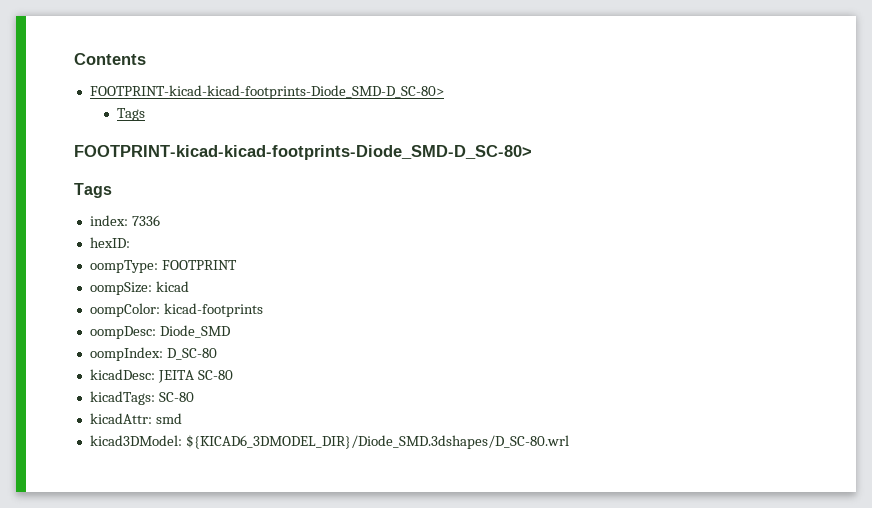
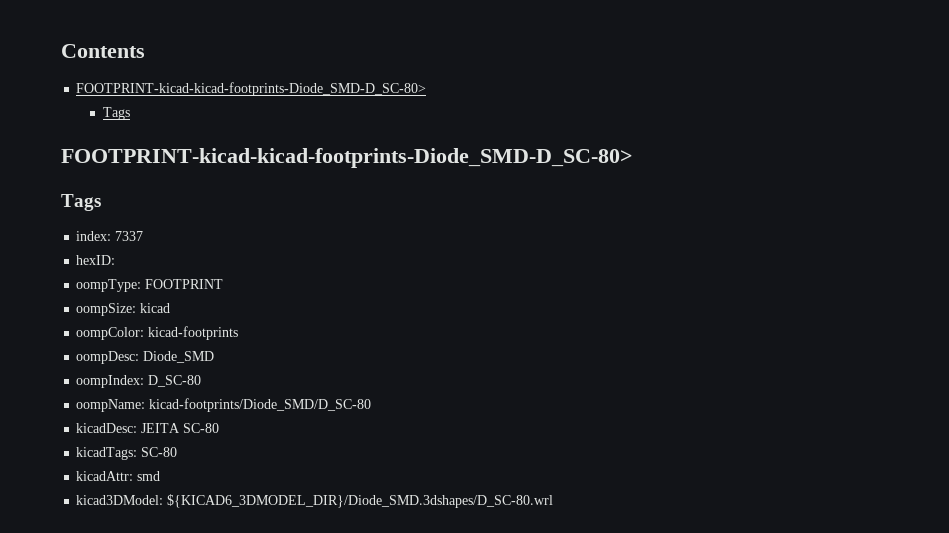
- index: 7336
+ index: 7337
+ oompName: kicad-footprints/Diode_SMD/D_SC-80

